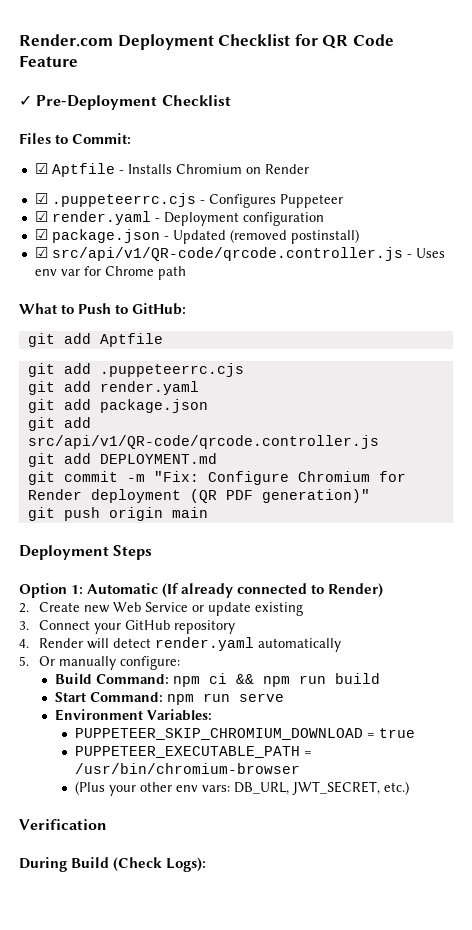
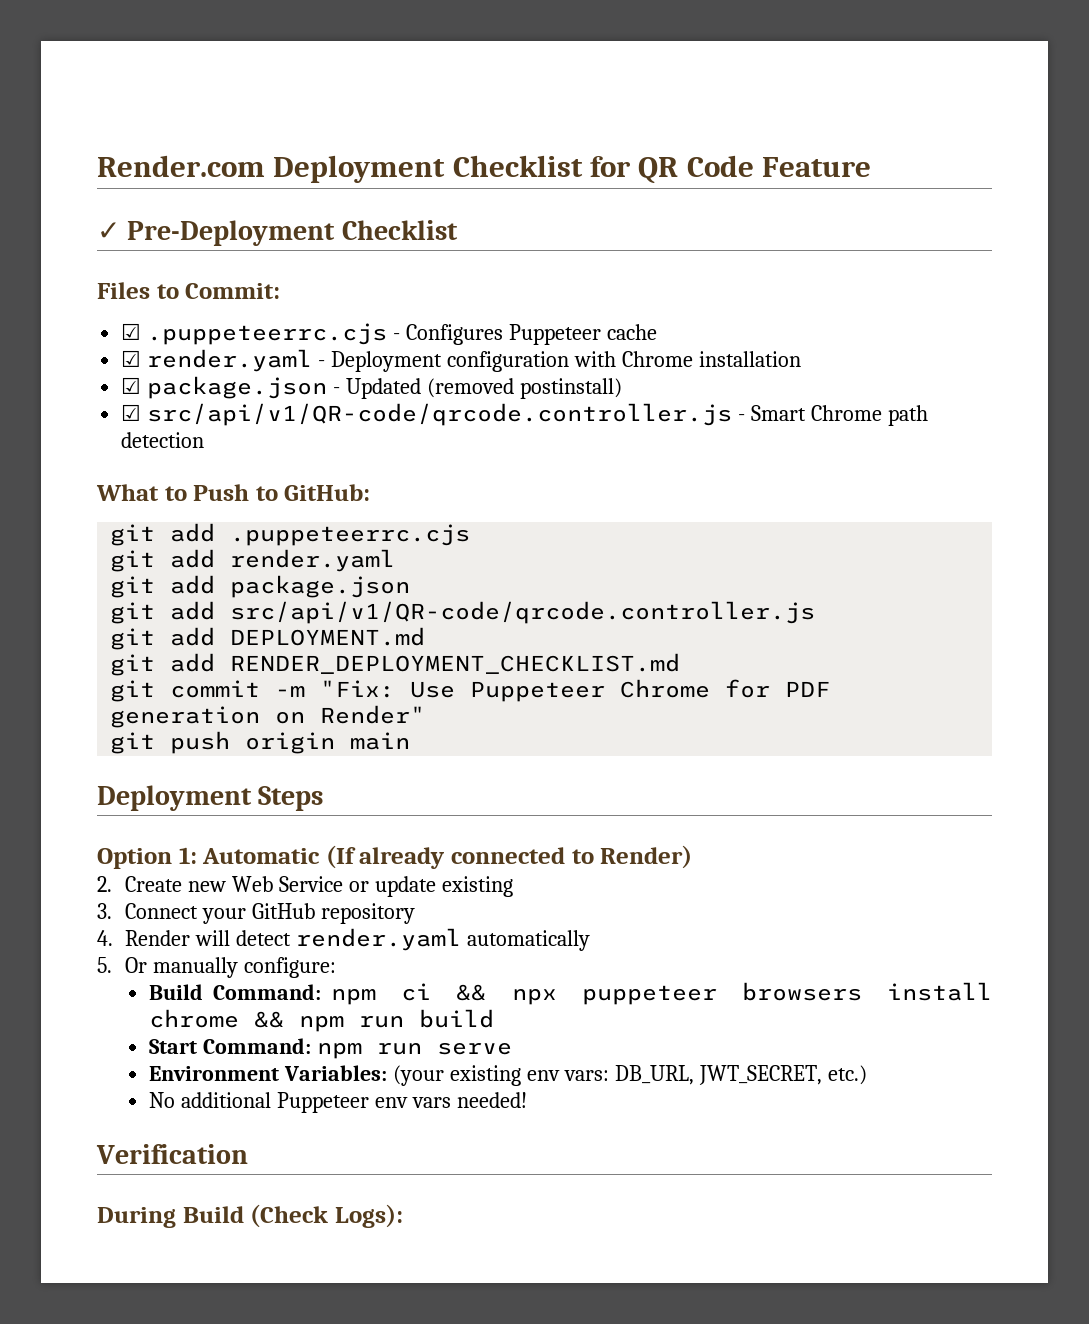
- ☑ Aptfile - Installs Chromium on Render
- ☑ .puppeteerrc.cjs - Configures Puppeteer
+ ☑ .puppeteerrc.cjs - Configures Puppeteer cache
- ☑ render.yaml - Deployment configuration
+ ☑ render.yaml - Deployment configuration with Chrome installation
- ☑ src/api/v1/QR-code/qrcode.controller.js - Uses env var for Chrome path
+ ☑ src/api/v1/QR-code/qrcode.controller.js - Smart Chrome path detection
- git add Aptfile
+ git add RENDER_DEPLOYMENT_CHECKLIST.md
- git commit -m "Fix: Configure Chromium for Render deployment (QR PDF generation)"
+ git commit -m "Fix: Use Puppeteer Chrome for PDF generation on Render"
- Build Command: npm ci && npm run build
+ Build Command: npm ci && npx puppeteer browsers install chrome && npm run build
- Environment Variables:
- PUPPETEER_SKIP_CHROMIUM_DOWNLOAD = true
- PUPPETEER_EXECUTABLE_PATH = /usr/bin/chromium-browser
- (Plus your other env vars: DB_URL, JWT_SECRET, etc.)
+ Environment Variables: (your existing env vars: DB_URL, JWT_SECRET, etc.)
+ No additional Puppeteer env vars needed!

